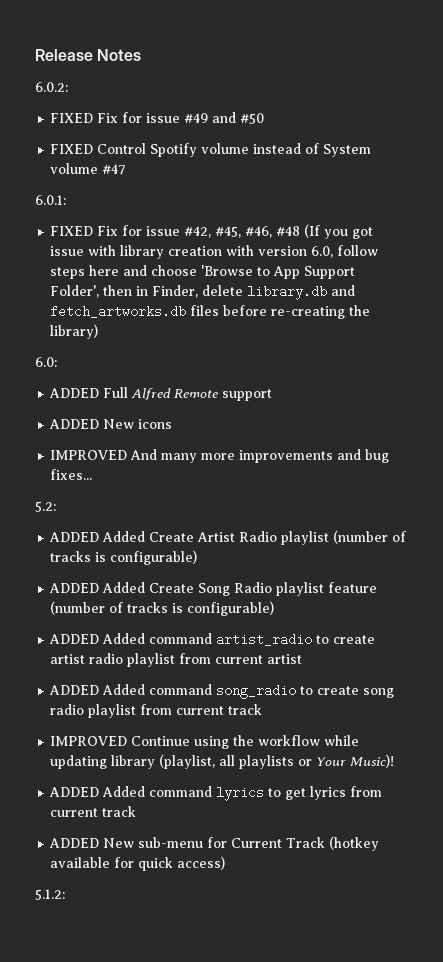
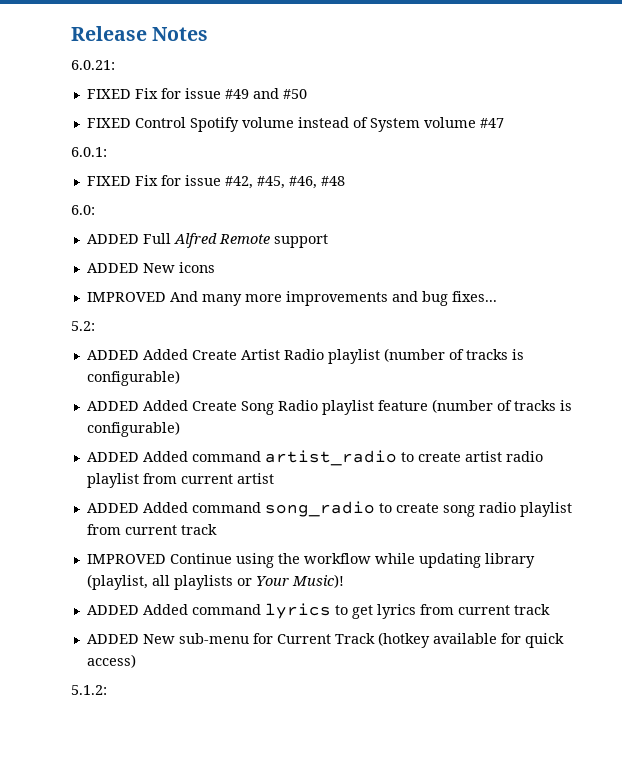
- 6.0.2:
+ 6.0.21:
- FIXED Fix for issue #42, #45, #46, #48 (If you got issue with library creation with version 6.0, follow steps here and choose 'Browse to App Support Folder', then in Finder, delete library.db and fetch_artworks.db files before re-creating the library)
+ FIXED Fix for issue #42, #45, #46, #48

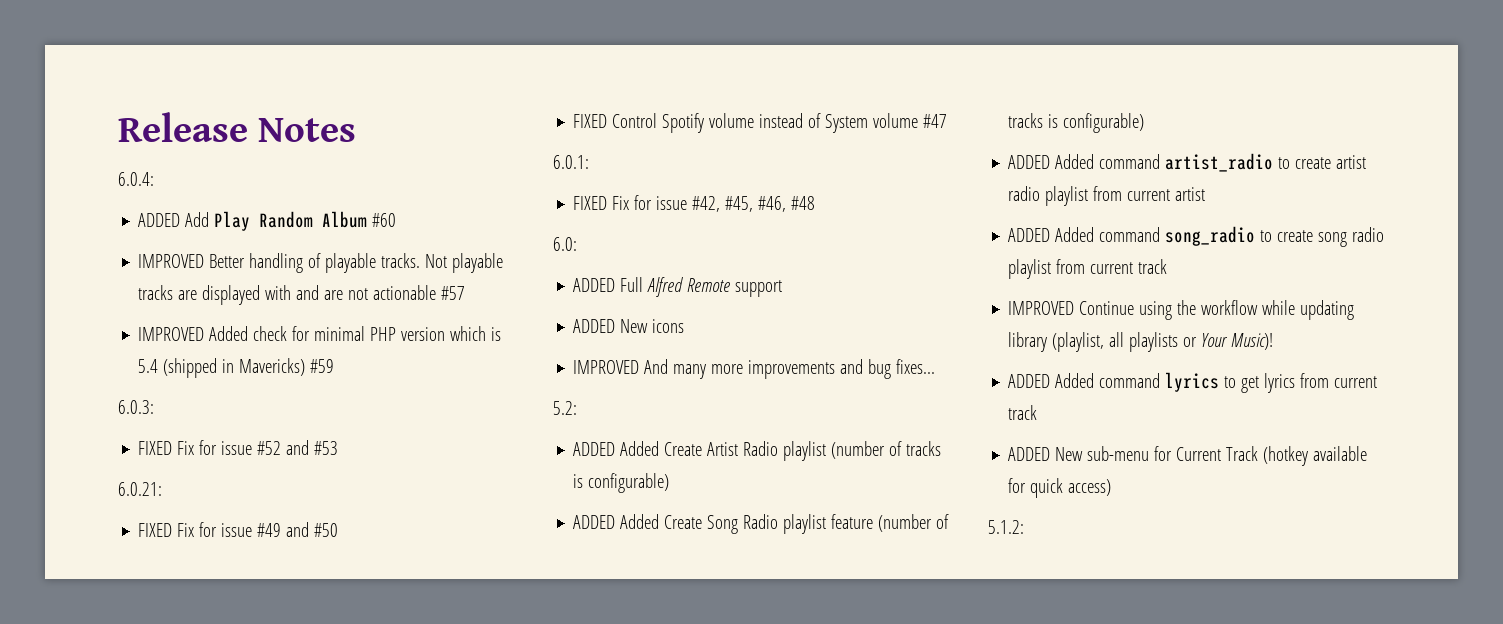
+ 6.0.4:
+ ADDED Add Play Random Album #60
+ IMPROVED Better handling of playable tracks. Not playable tracks are displayed with and are not actionable #57
+ IMPROVED Added check for minimal PHP version which is 5.4 (shipped in Mavericks) #59
+ 6.0.3:
+ FIXED Fix for issue #52 and #53

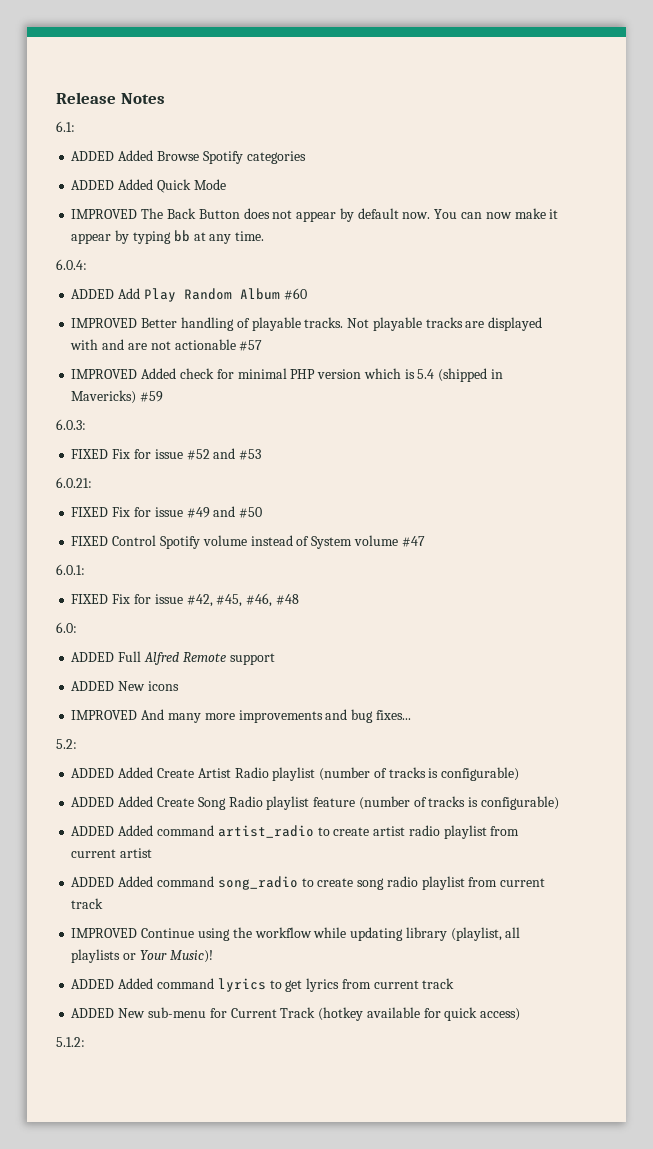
+ 6.1:
+ ADDED Added Browse Spotify categories
+ ADDED Added Quick Mode
+ IMPROVED The Back Button does not appear by default now. You can now make it appear by typing bb at any time.

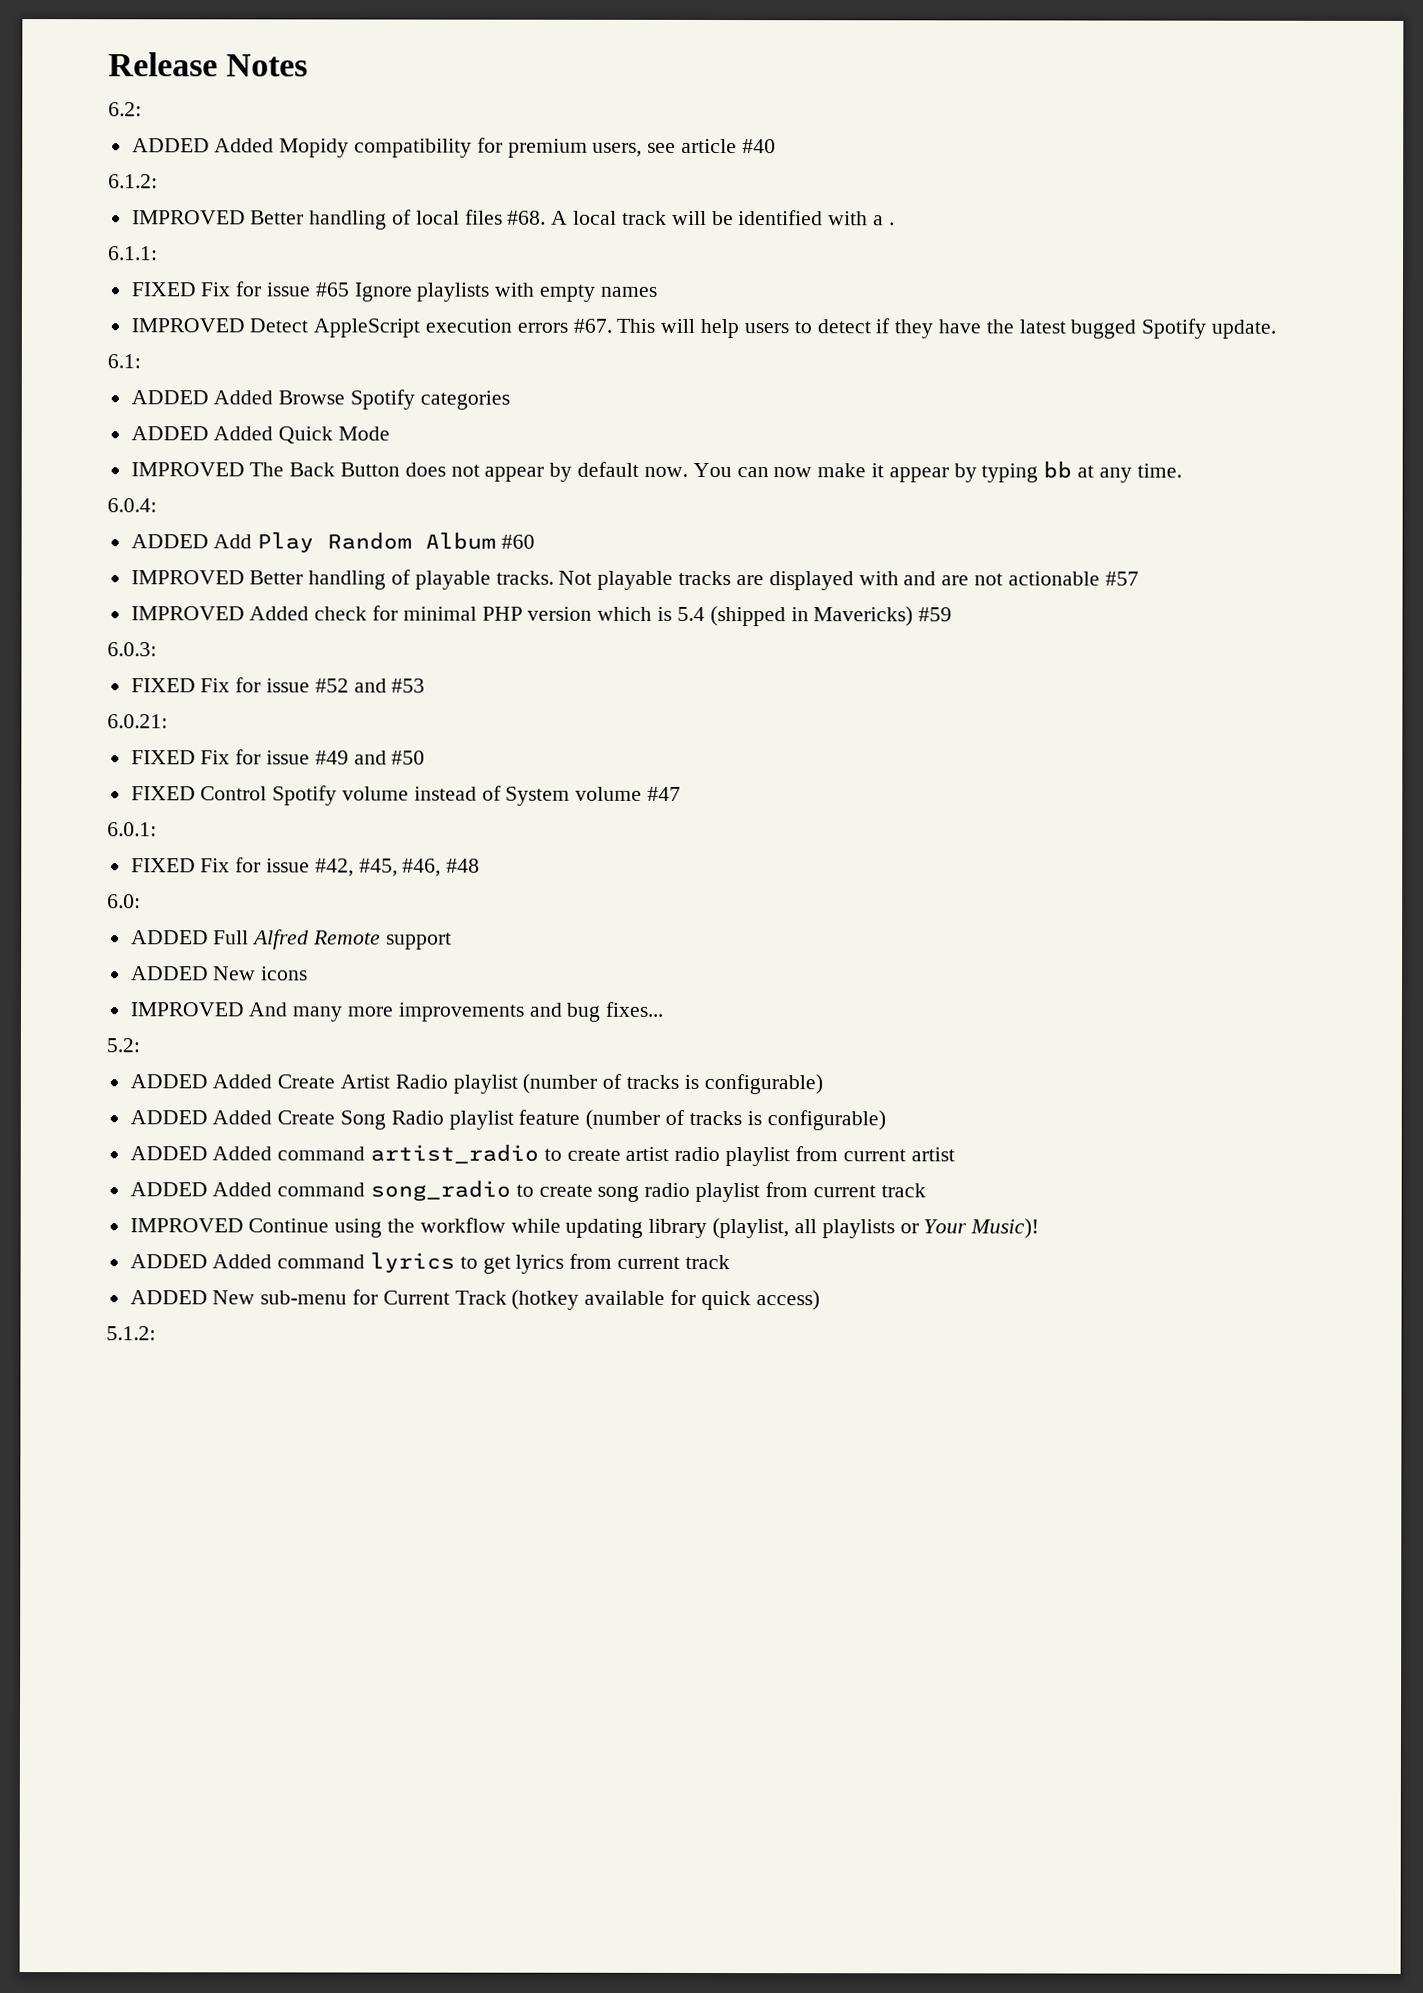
+ 6.2:
+ ADDED Added Mopidy compatibility for premium users, see article #40
+ 6.1.2:
+ IMPROVED Better handling of local files #68. A local track will be identified with a .
+ 6.1.1:
+ FIXED Fix for issue #65 Ignore playlists with empty names
+ IMPROVED Detect AppleScript execution errors #67. This will help users to detect if they have the latest bugged Spotify update.

